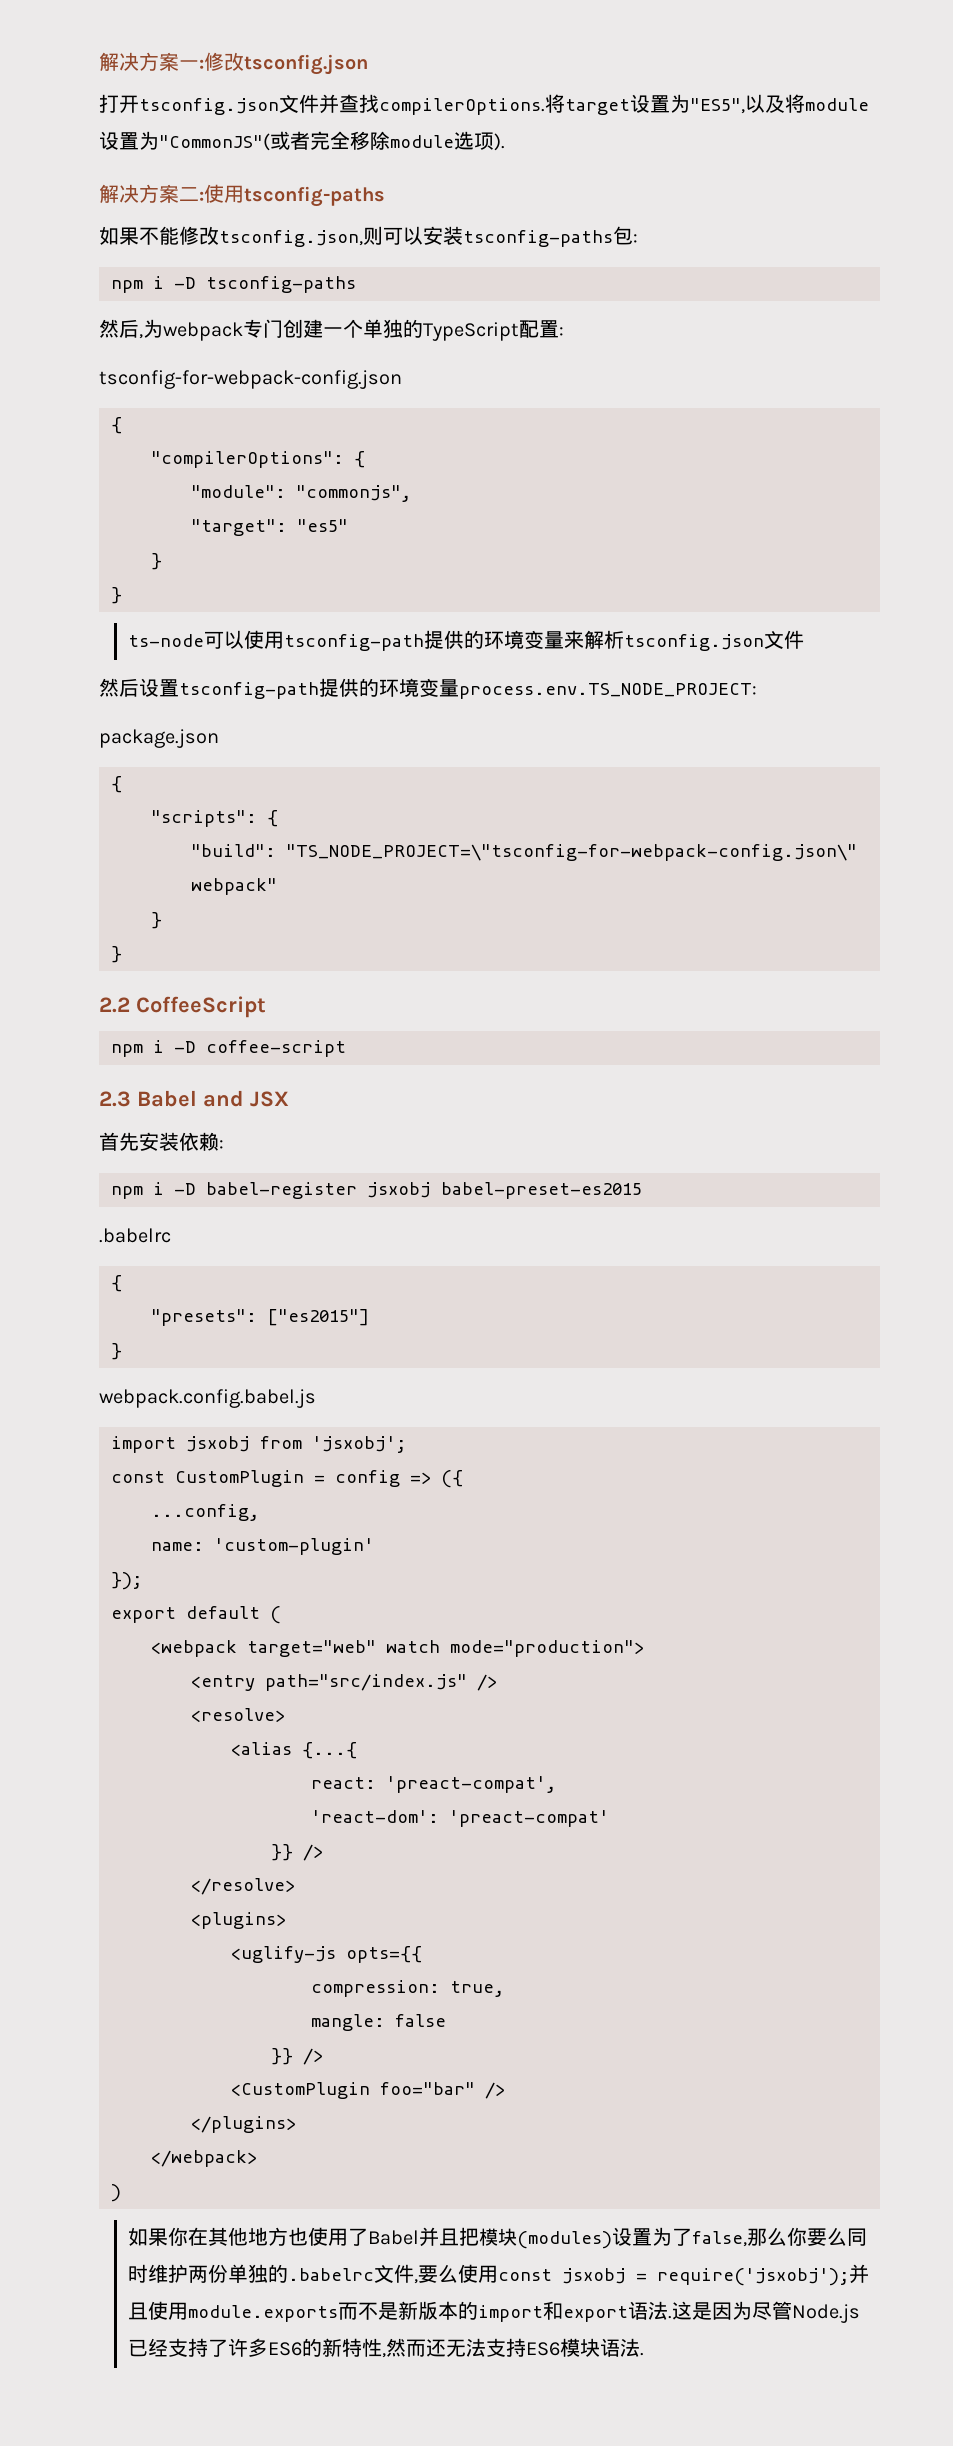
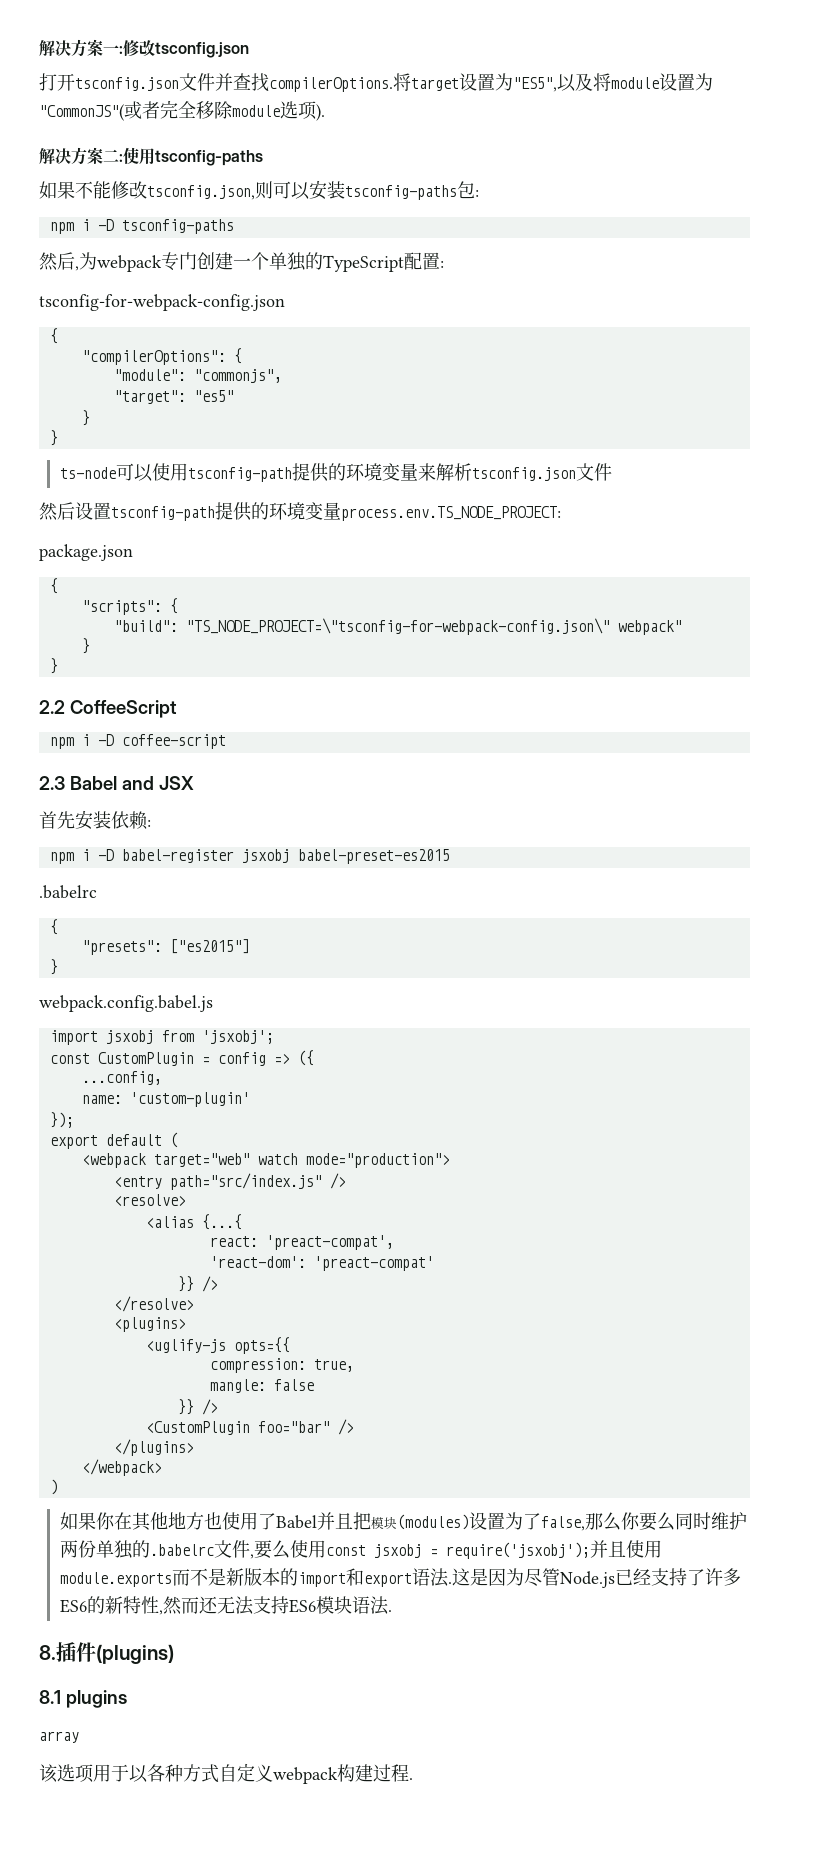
+ 8.插件(plugins)
+ 8.1 plugins
+ array
+ 该选项用于以各种方式自定义webpack构建过程.

